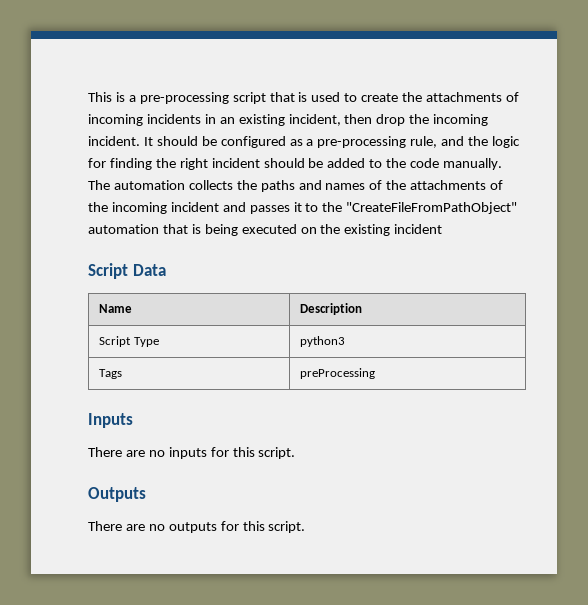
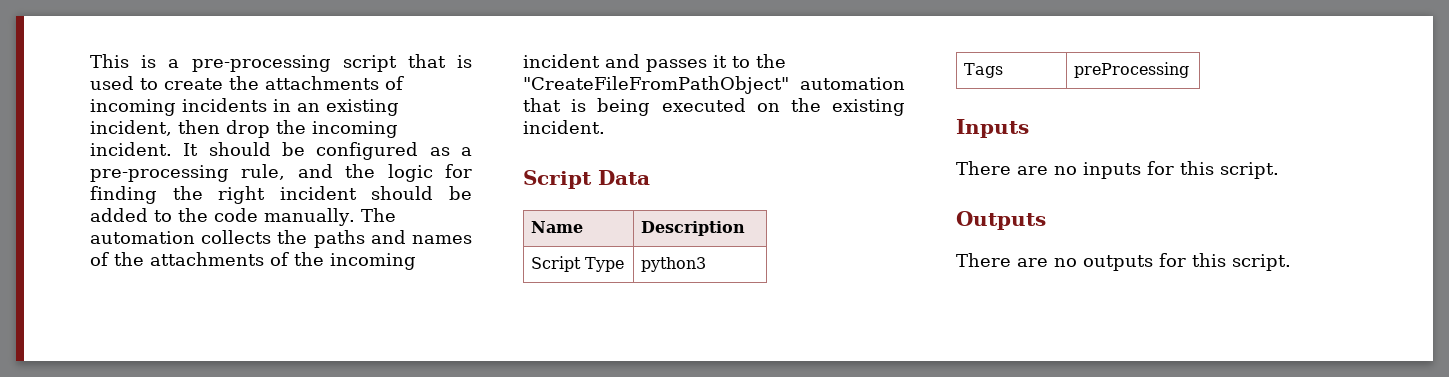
- The automation collects the paths and names of the attachments of the incoming incident and passes it to the "CreateFileFromPathObject" automation that is being executed on the existing incident
+ The automation collects the paths and names of the attachments of the incoming incident and passes it to the "CreateFileFromPathObject" automation that is being executed on the existing incident.

